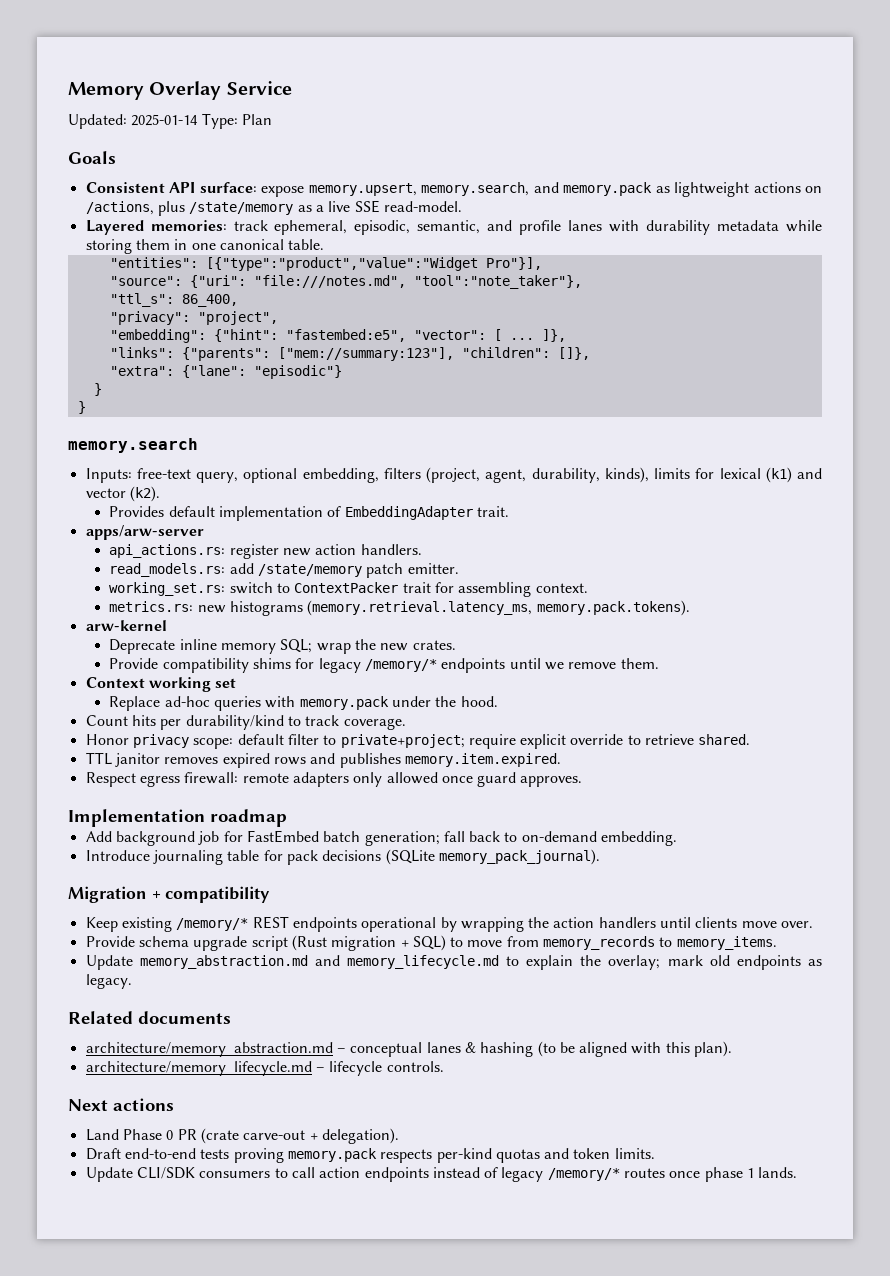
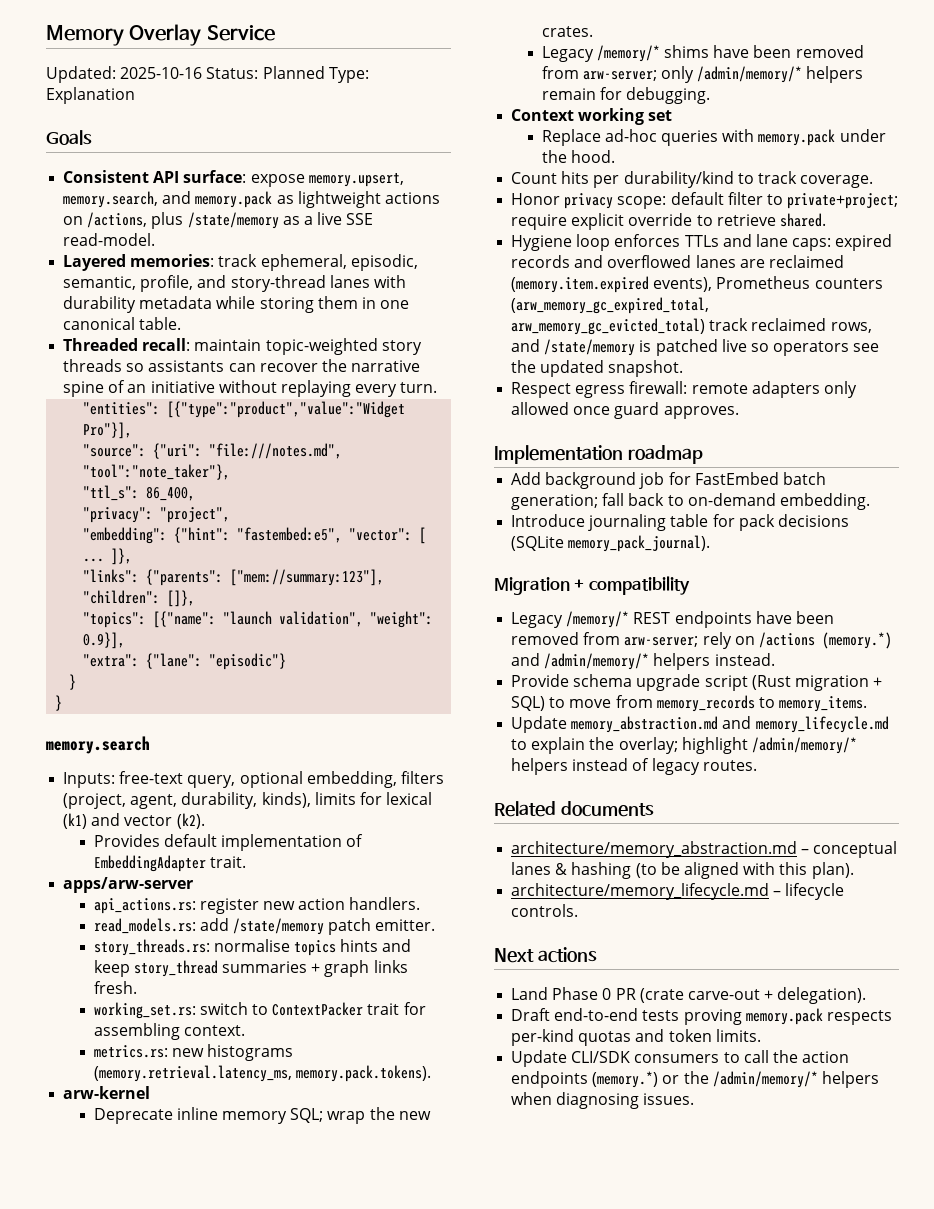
- Updated: 2025-01-14 Type: Plan
+ Updated: 2025-10-16 Status: Planned Type: Explanation
- Layered memories: track ephemeral, episodic, semantic, and profile lanes with durability metadata while storing them in one canonical table.
+ Layered memories: track ephemeral, episodic, semantic, profile, and story-thread lanes with durability metadata while storing them in one canonical table.
+ Threaded recall: maintain topic-weighted story threads so assistants can recover the narrative spine of an initiative without replaying every turn.
+ "topics": [{"name": "launch validation", "weight": 0.9}],
+ story_threads.rs: normalise topics hints and keep story_thread summaries + graph links fresh.
- Provide compatibility shims for legacy /memory/* endpoints until we remove them.
+ Legacy /memory/* shims have been removed from arw-server; only /admin/memory/* helpers remain for debugging.
- TTL janitor removes expired rows and publishes memory.item.expired.
+ Hygiene loop enforces TTLs and lane caps: expired records and overflowed lanes are reclaimed (memory.item.expired events), Prometheus counters (arw_memory_gc_expired_total, arw_memory_gc_evicted_total) track reclaimed rows, and /state/memory is patched live so operators see the updated snapshot.
- Keep existing /memory/* REST endpoints operational by wrapping the action handlers until clients move over.
+ Legacy /memory/* REST endpoints have been removed from arw-server; rely on /actions (memory.*) and /admin/memory/* helpers instead.
- Update memory_abstraction.md and memory_lifecycle.md to explain the overlay; mark old endpoints as legacy.
+ Update memory_abstraction.md and memory_lifecycle.md to explain the overlay; highlight /admin/memory/* helpers instead of legacy routes.
- Update CLI/SDK consumers to call action endpoints instead of legacy /memory/* routes once phase 1 lands.
+ Update CLI/SDK consumers to call the action endpoints (memory.*) or the /admin/memory/* helpers when diagnosing issues.

